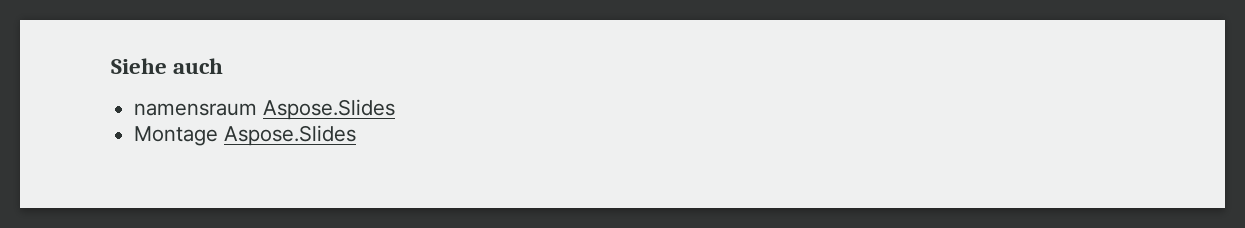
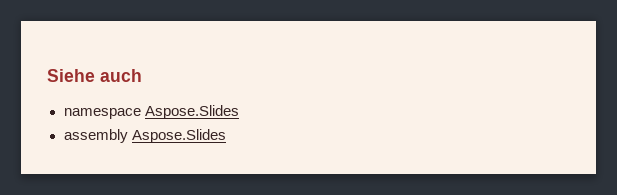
- namensraum Aspose.Slides
+ namespace Aspose.Slides
- Montage Aspose.Slides
+ assembly Aspose.Slides

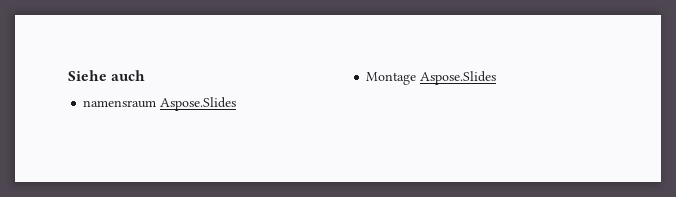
- namespace Aspose.Slides
+ namensraum Aspose.Slides
- assembly Aspose.Slides
+ Montage Aspose.Slides

